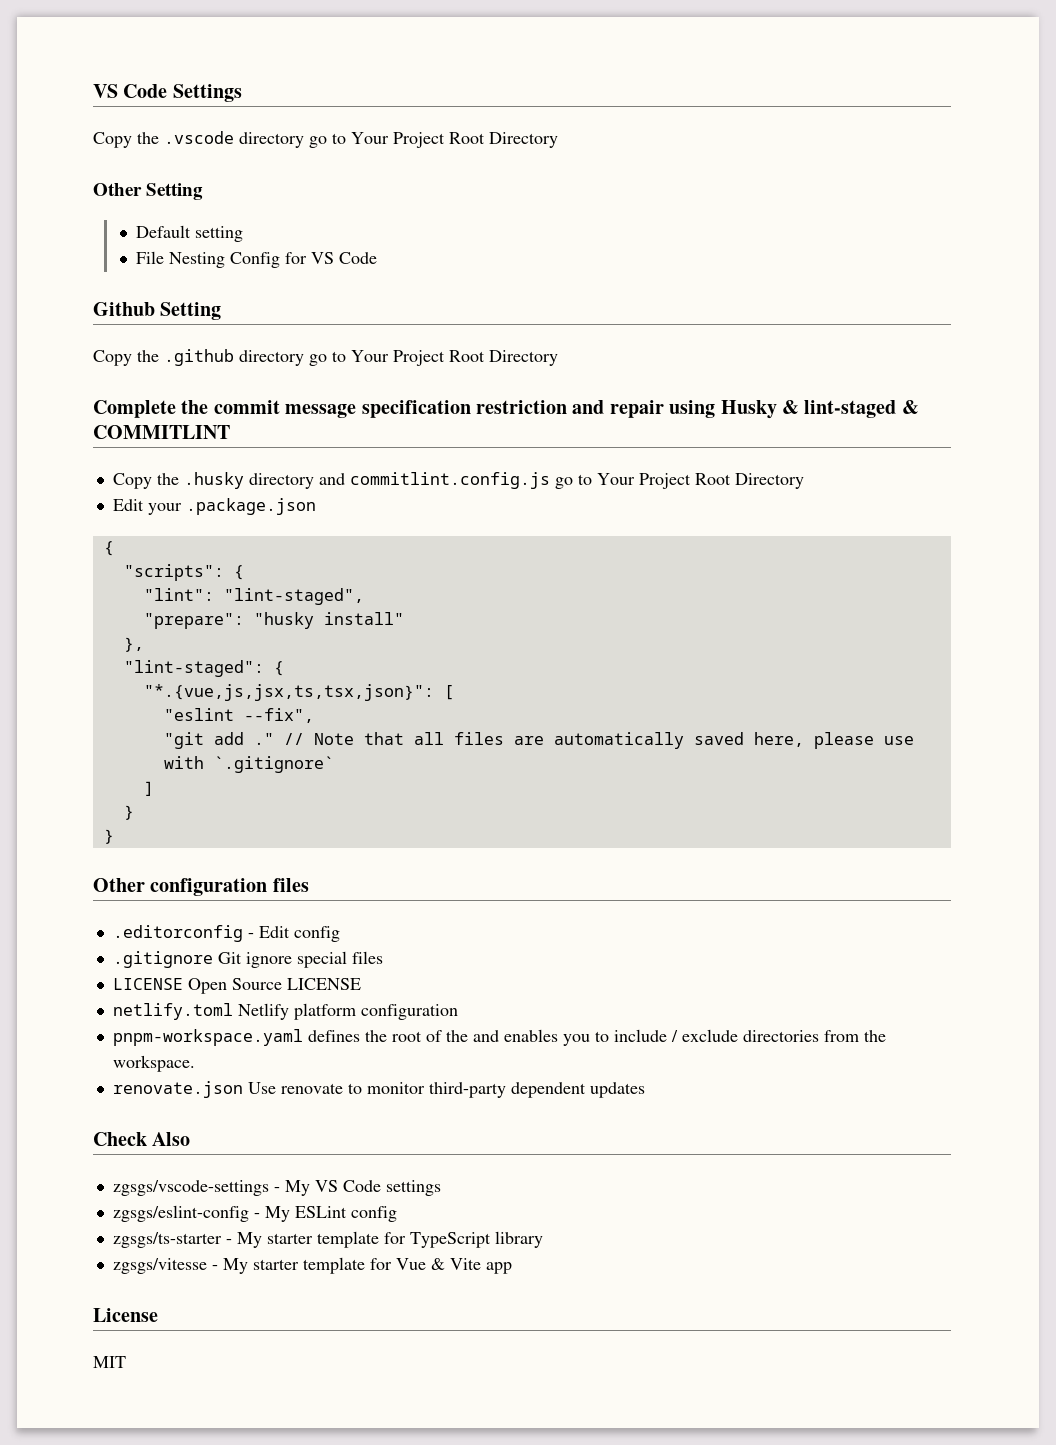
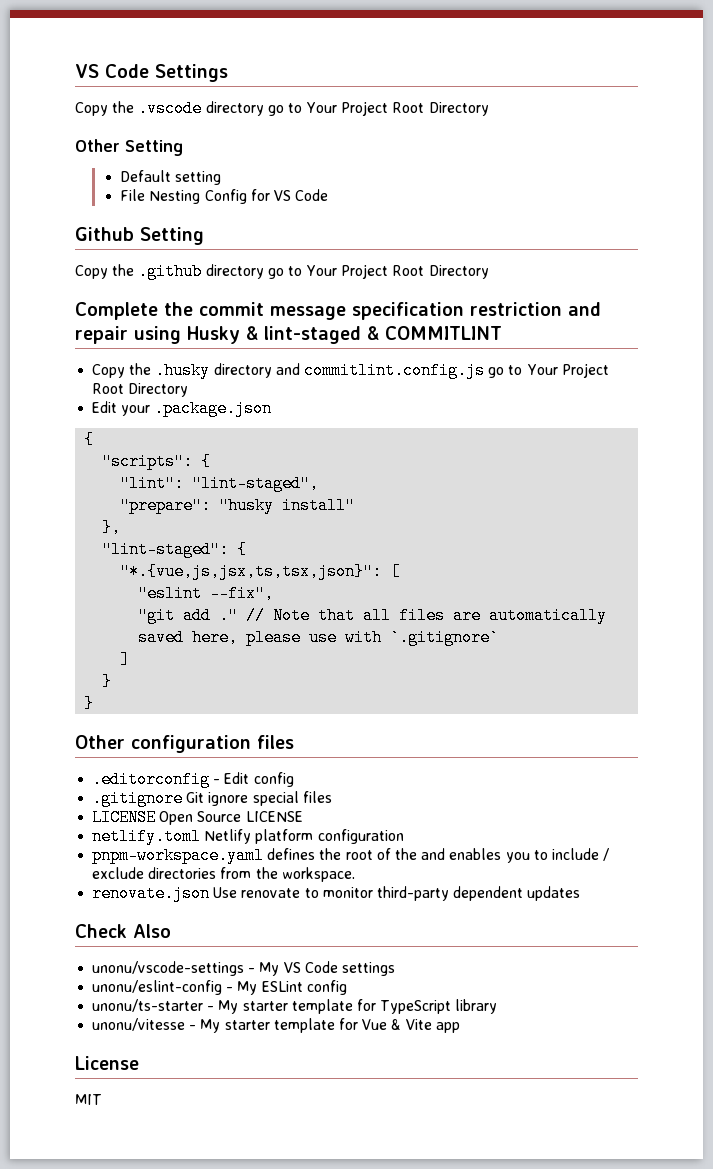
- zgsgs/vscode-settings - My VS Code settings
+ unonu/vscode-settings - My VS Code settings
- zgsgs/eslint-config - My ESLint config
+ unonu/eslint-config - My ESLint config
- zgsgs/ts-starter - My starter template for TypeScript library
+ unonu/ts-starter - My starter template for TypeScript library
- zgsgs/vitesse - My starter template for Vue & Vite app
+ unonu/vitesse - My starter template for Vue & Vite app

